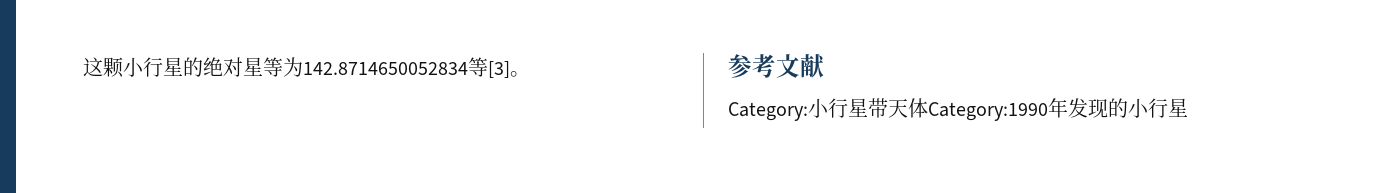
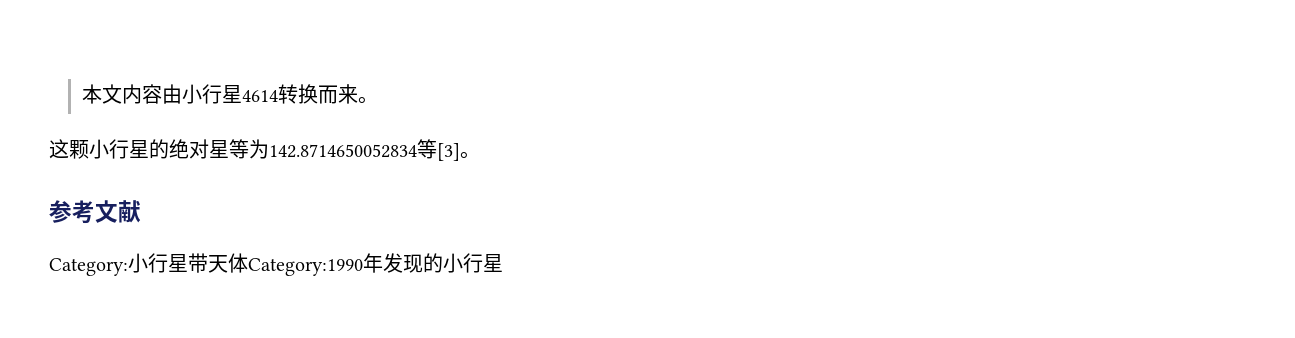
+ 本文内容由小行星4614转换而来。

